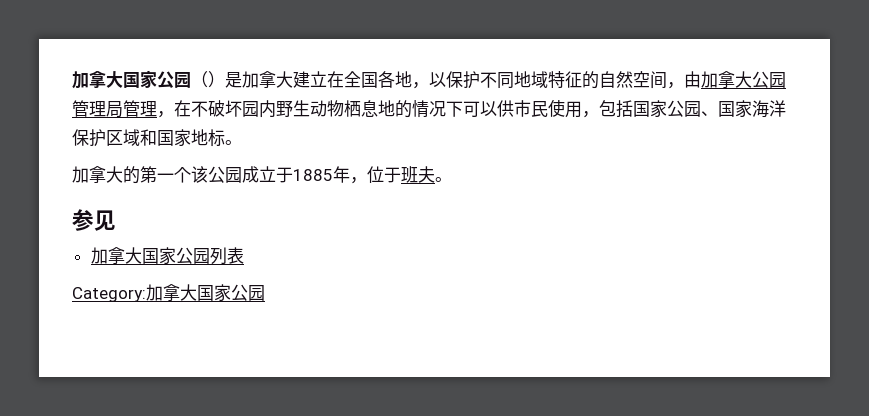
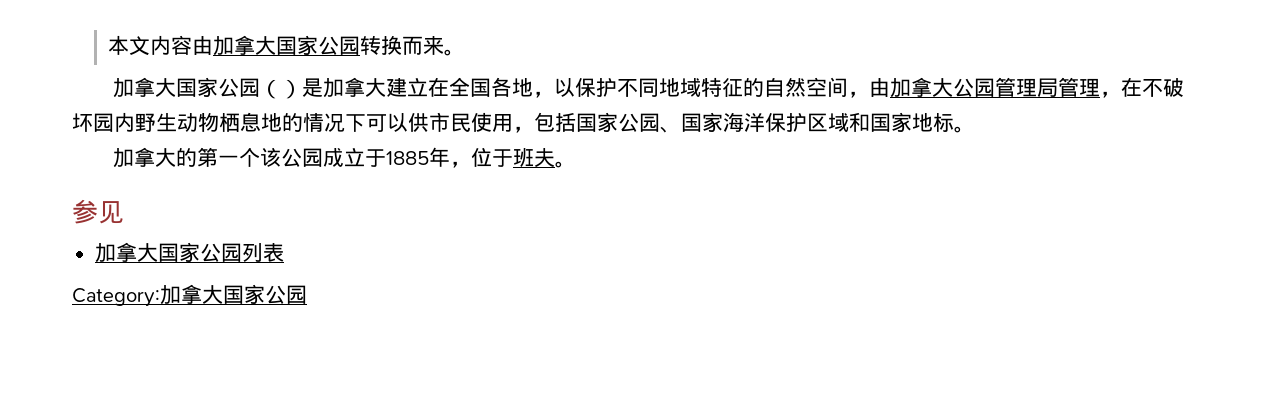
+ 本文内容由加拿大国家公园转换而来。

